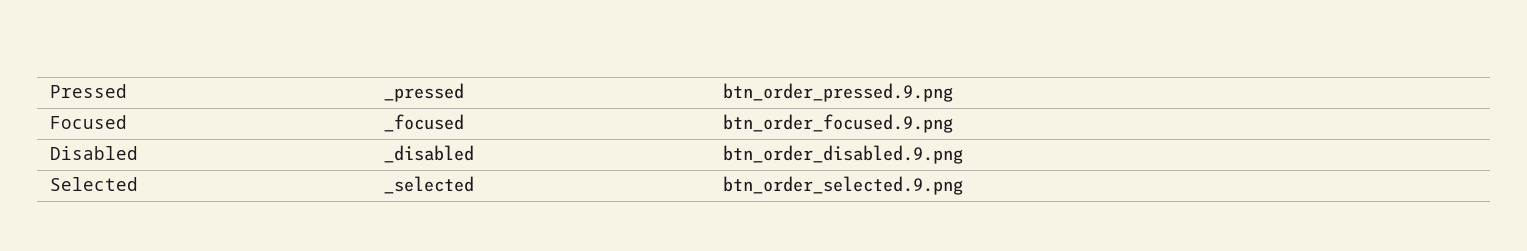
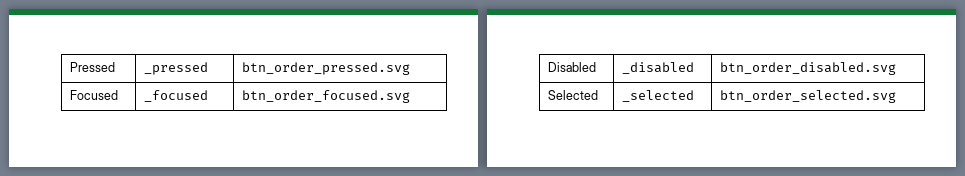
- Pressed | _pressed | btn_order_pressed.9.png
+ Pressed | _pressed | btn_order_pressed.svg
- Focused | _focused | btn_order_focused.9.png
+ Focused | _focused | btn_order_focused.svg
- Disabled | _disabled | btn_order_disabled.9.png
+ Disabled | _disabled | btn_order_disabled.svg
- Selected | _selected | btn_order_selected.9.png
+ Selected | _selected | btn_order_selected.svg

